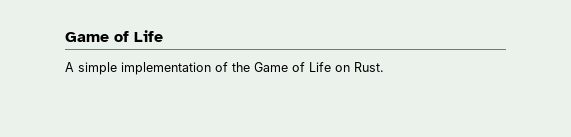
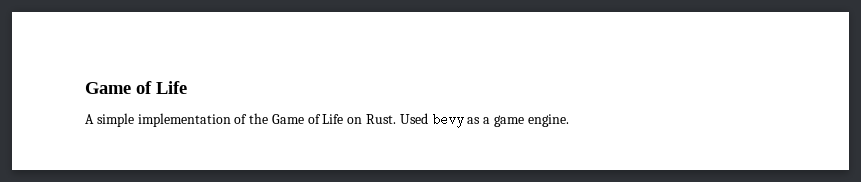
+ Used bevy as a game engine.

